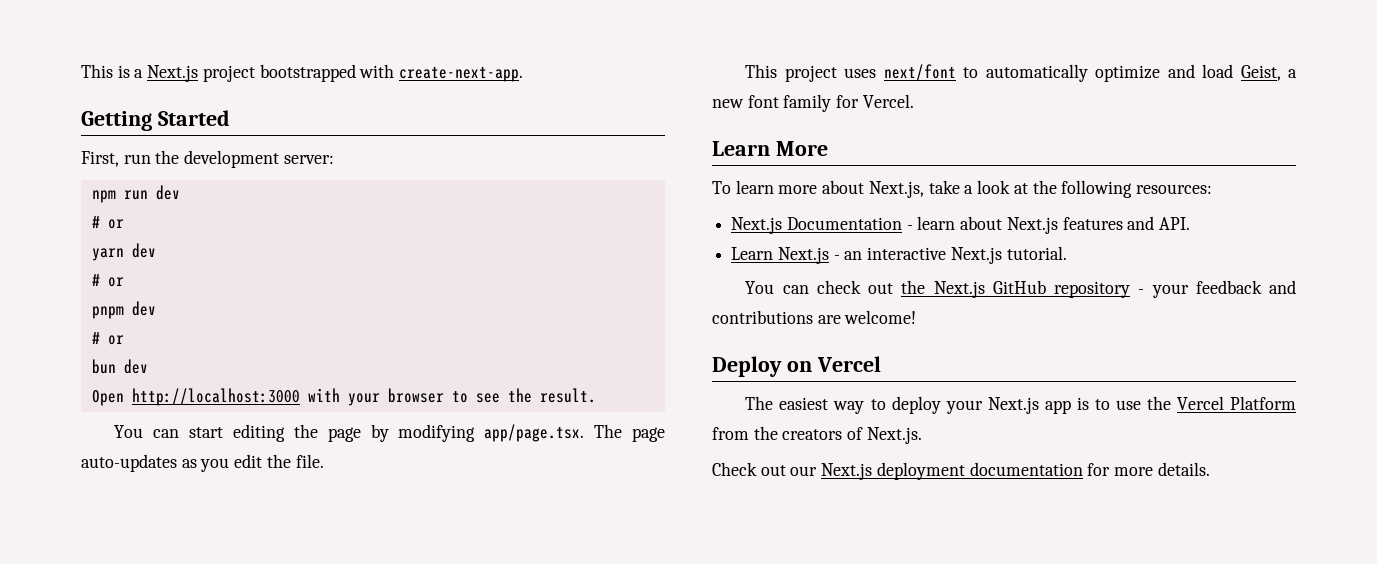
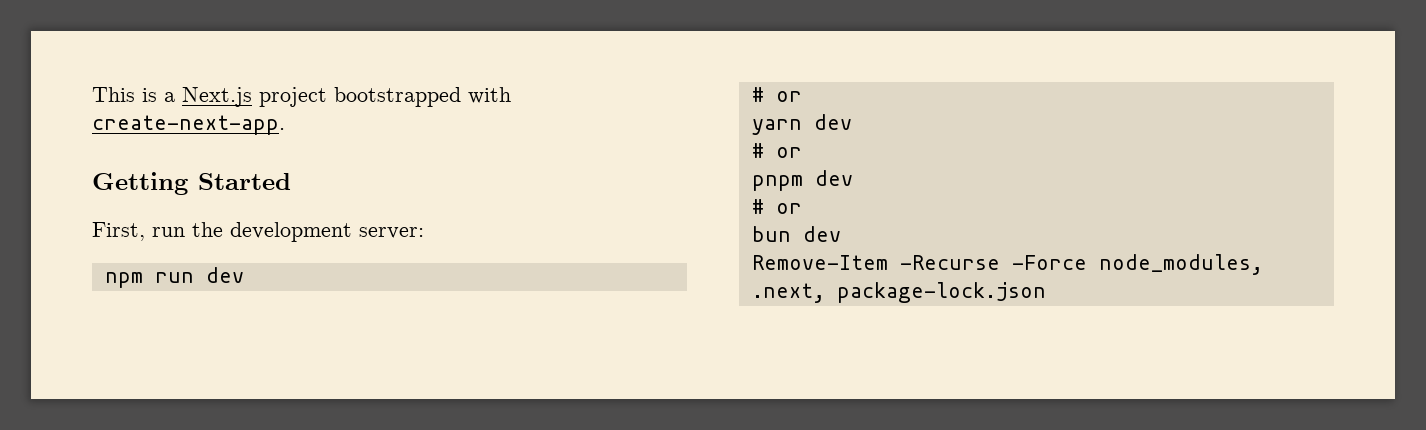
- Open http://localhost:3000 with your browser to see the result.
- You can start editing the page by modifying app/page.tsx. The page auto-updates as you edit the file.
- This project uses next/font to automatically optimize and load Geist, a new font family for Vercel.
- Learn More
- To learn more about Next.js, take a look at the following resources:
- Next.js Documentation - learn about Next.js features and API.
- Learn Next.js - an interactive Next.js tutorial.
- You can check out the Next.js GitHub repository - your feedback and contributions are welcome!
- Deploy on Vercel
- The easiest way to deploy your Next.js app is to use the Vercel Platform from the creators of Next.js.
- Check out our Next.js deployment documentation for more details.
+ Remove-Item -Recurse -Force node_modules, .next, package-lock.json

